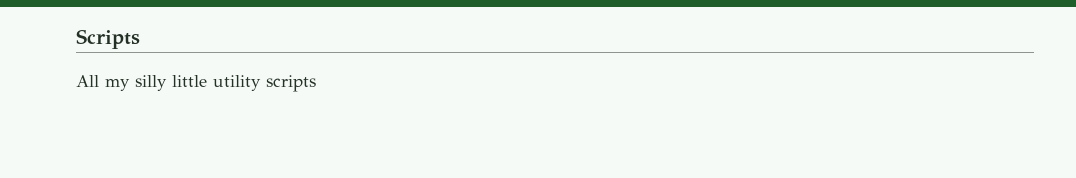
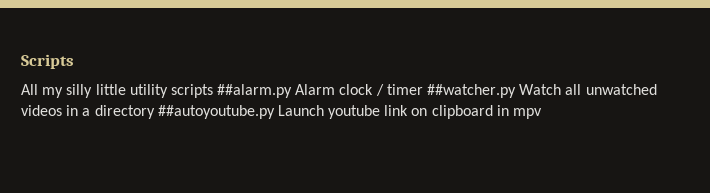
- All my silly little utility scripts
+ All my silly little utility scripts ##alarm.py Alarm clock / timer ##watcher.py Watch all unwatched videos in a directory ##autoyoutube.py Launch youtube link on clipboard in mpv

